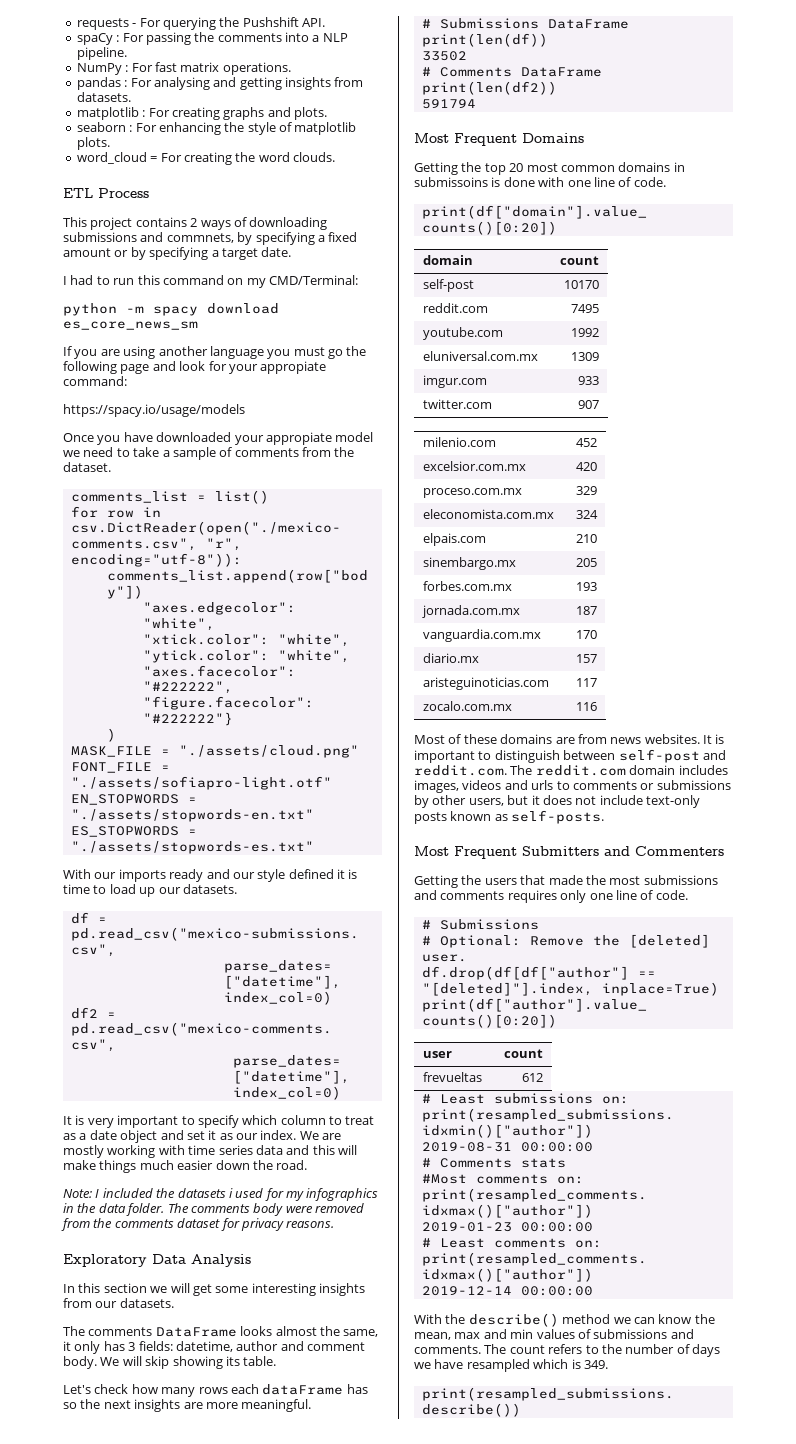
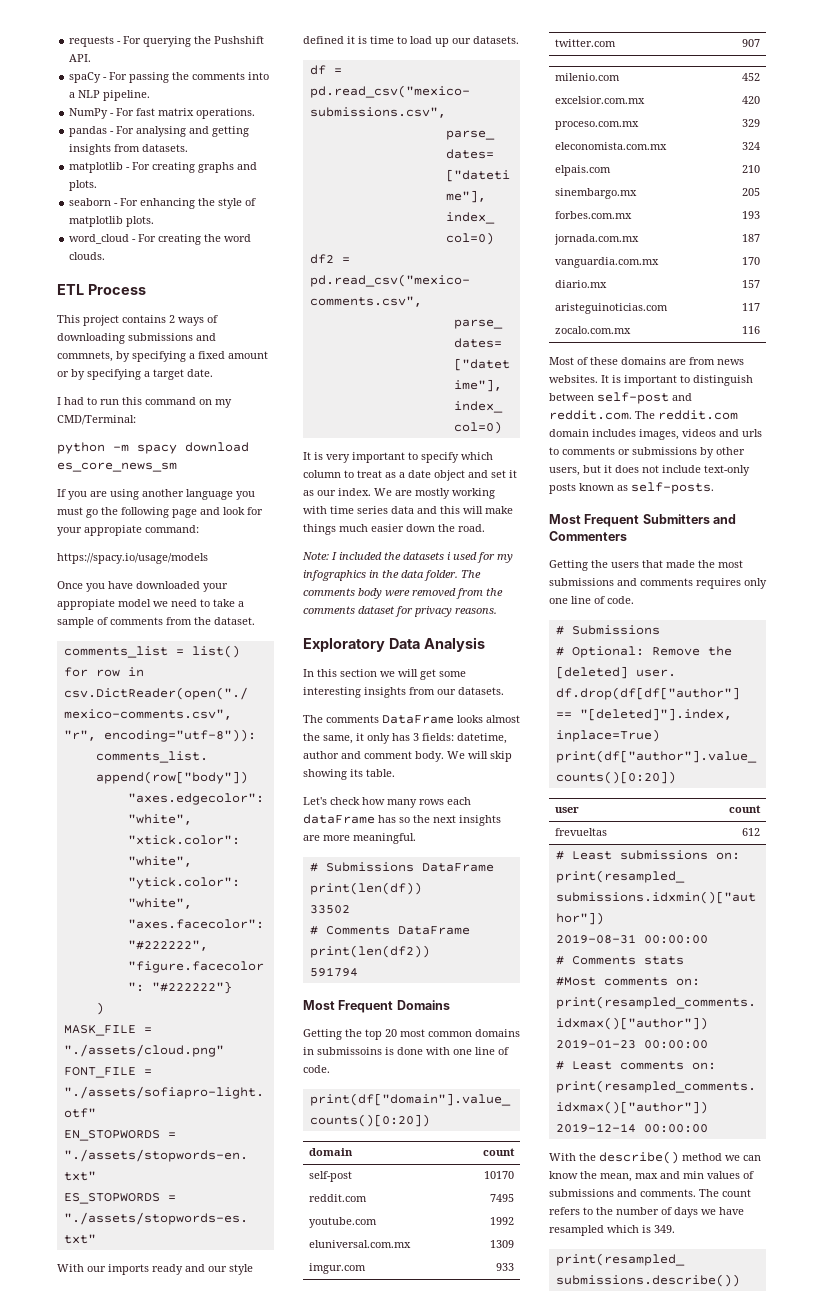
- spaCy : For passing the comments into a NLP pipeline.
+ spaCy - For passing the comments into a NLP pipeline.
- NumPy : For fast matrix operations.
+ NumPy - For fast matrix operations.
- pandas : For analysing and getting insights from datasets.
+ pandas - For analysing and getting insights from datasets.
- matplotlib : For creating graphs and plots.
+ matplotlib - For creating graphs and plots.
- seaborn : For enhancing the style of matplotlib plots.
+ seaborn - For enhancing the style of matplotlib plots.
- word_cloud = For creating the word clouds.
+ word_cloud - For creating the word clouds.

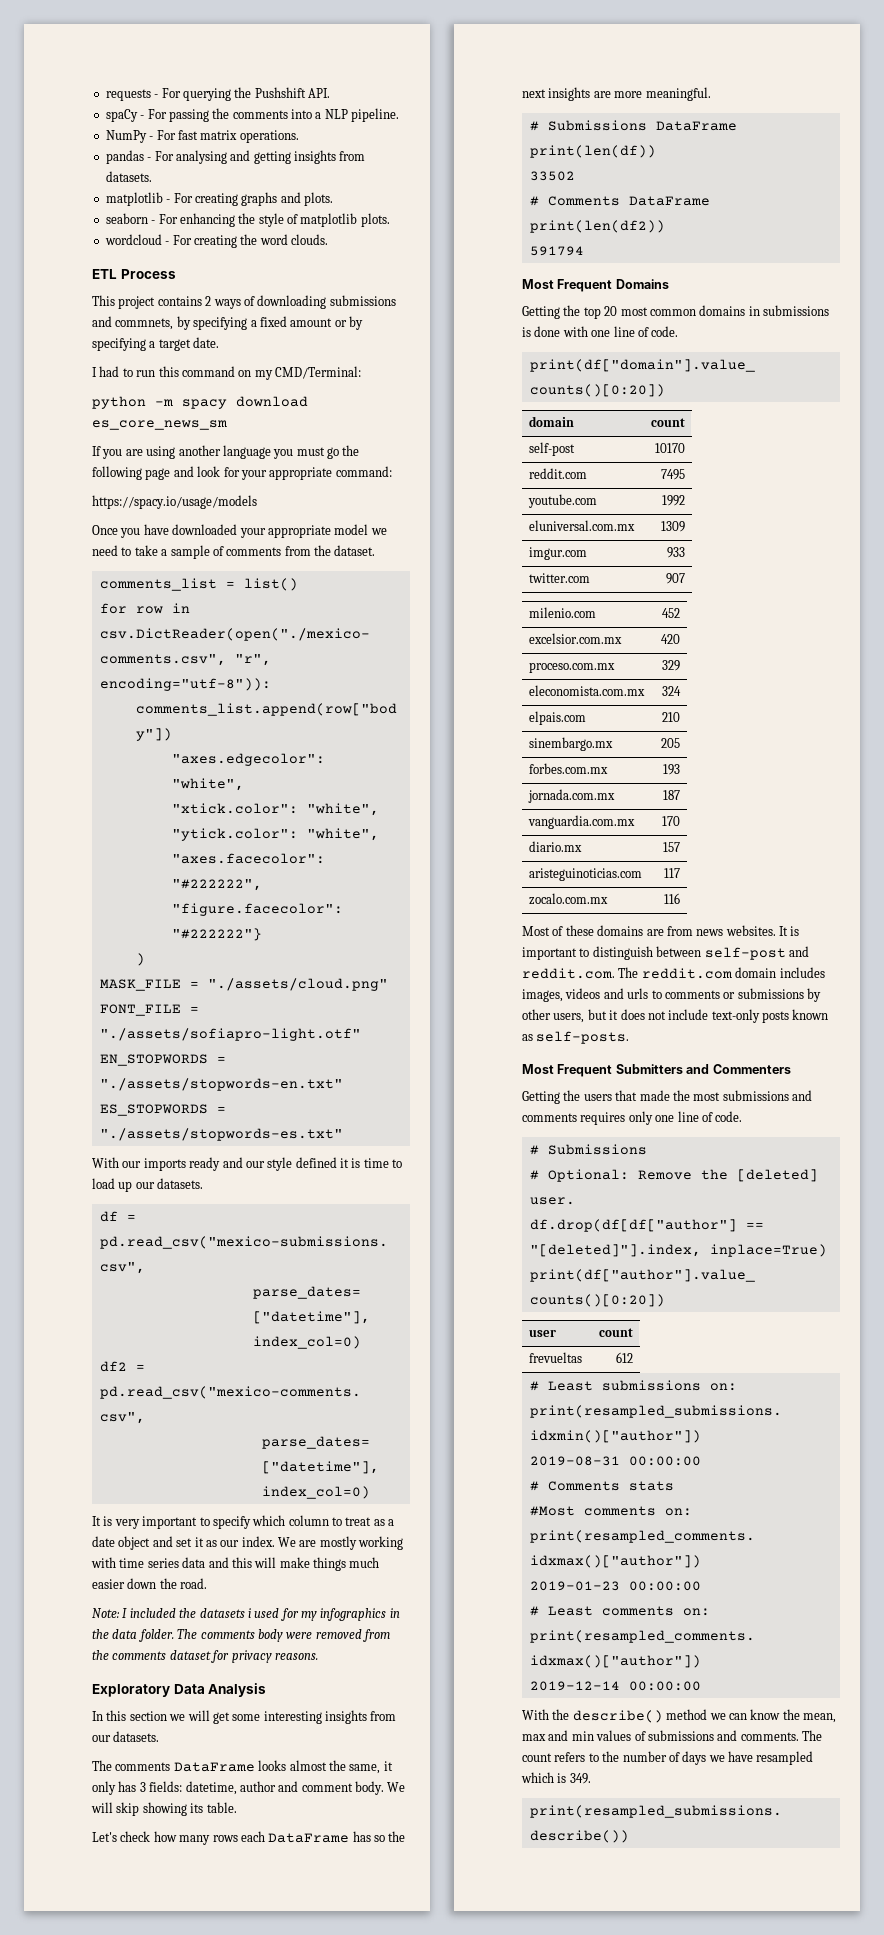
- word_cloud - For creating the word clouds.
+ wordcloud - For creating the word clouds.
- If you are using another language you must go the following page and look for your appropiate command:
+ If you are using another language you must go the following page and look for your appropriate command:
- Once you have downloaded your appropiate model we need to take a sample of comments from the dataset.
+ Once you have downloaded your appropriate model we need to take a sample of comments from the dataset.
- Let's check how many rows each dataFrame has so the next insights are more meaningful.
+ Let's check how many rows each DataFrame has so the next insights are more meaningful.
- Getting the top 20 most common domains in submissoins is done with one line of code.
+ Getting the top 20 most common domains in submissions is done with one line of code.

